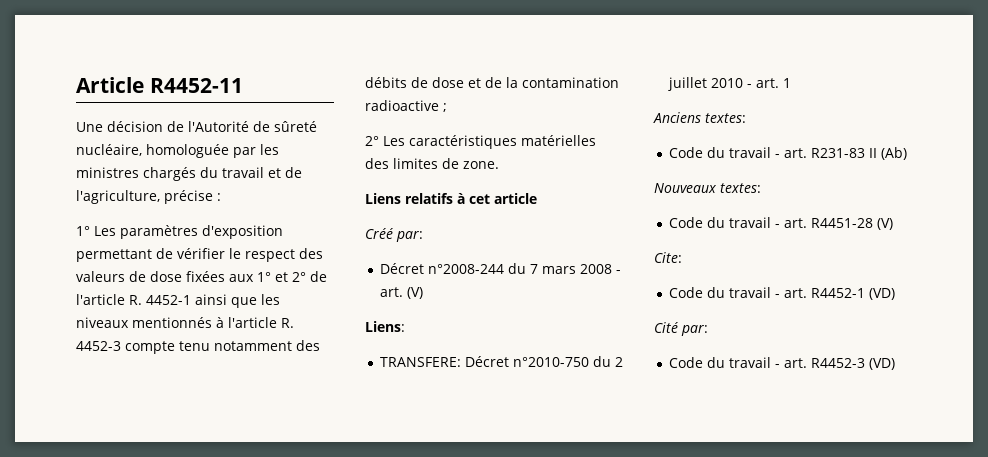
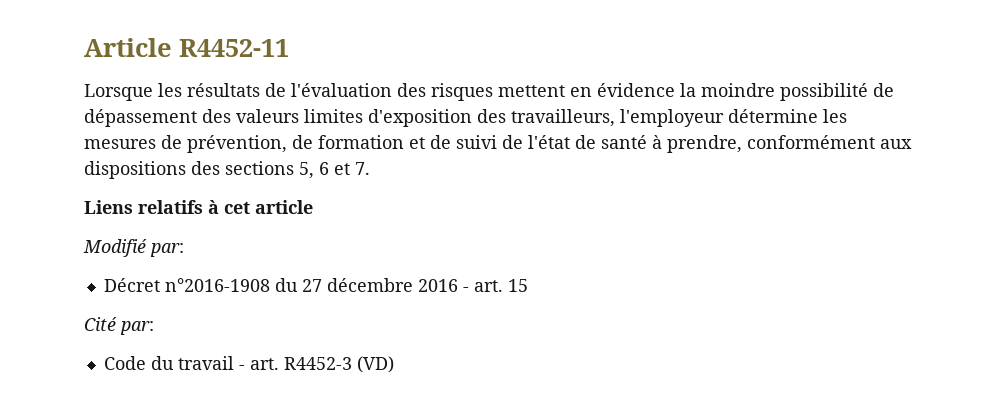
- Une décision de l'Autorité de sûreté nucléaire, homologuée par les ministres chargés du travail et de l'agriculture, précise :
- 1° Les paramètres d'exposition permettant de vérifier le respect des valeurs de dose fixées aux 1° et 2° de l'article R. 4452-1 ainsi que les niveaux mentionnés à l'article R. 4452-3 compte tenu notamment des débits de dose et de la contamination radioactive ;
- 2° Les caractéristiques matérielles des limites de zone.
+ Lorsque les résultats de l'évaluation des risques mettent en évidence la moindre possibilité de dépassement des valeurs limites d'exposition des travailleurs, l'employeur détermine les mesures de prévention, de formation et de suivi de l'état de santé à prendre, conformément aux dispositions des sections 5, 6 et 7.
- Créé par:
+ Modifié par:
- Décret n°2008-244 du 7 mars 2008 - art. (V)
- Liens:
- TRANSFERE: Décret n°2010-750 du 2 juillet 2010 - art. 1
- Anciens textes:
- Code du travail - art. R231-83 II (Ab)
- Nouveaux textes:
- Code du travail - art. R4451-28 (V)
- Cite:
- Code du travail - art. R4452-1 (VD)
+ Décret n°2016-1908 du 27 décembre 2016 - art. 15

